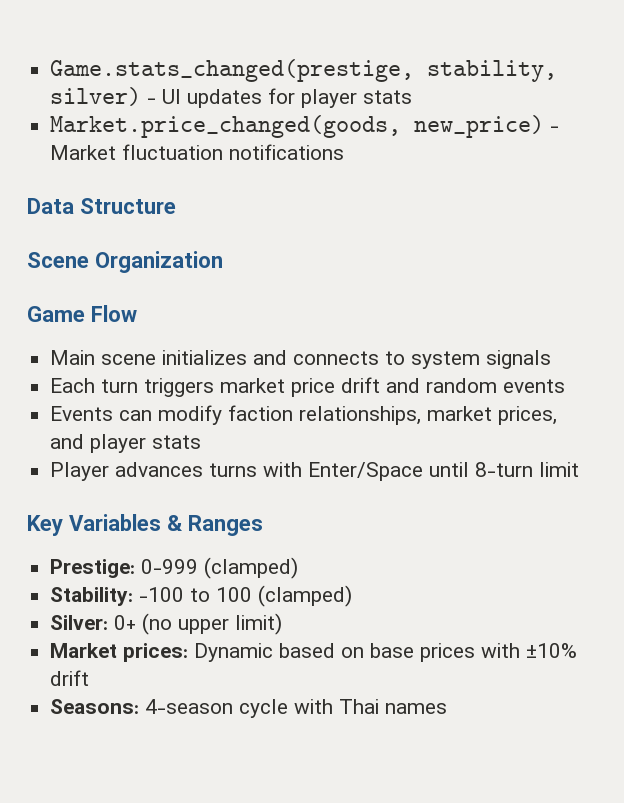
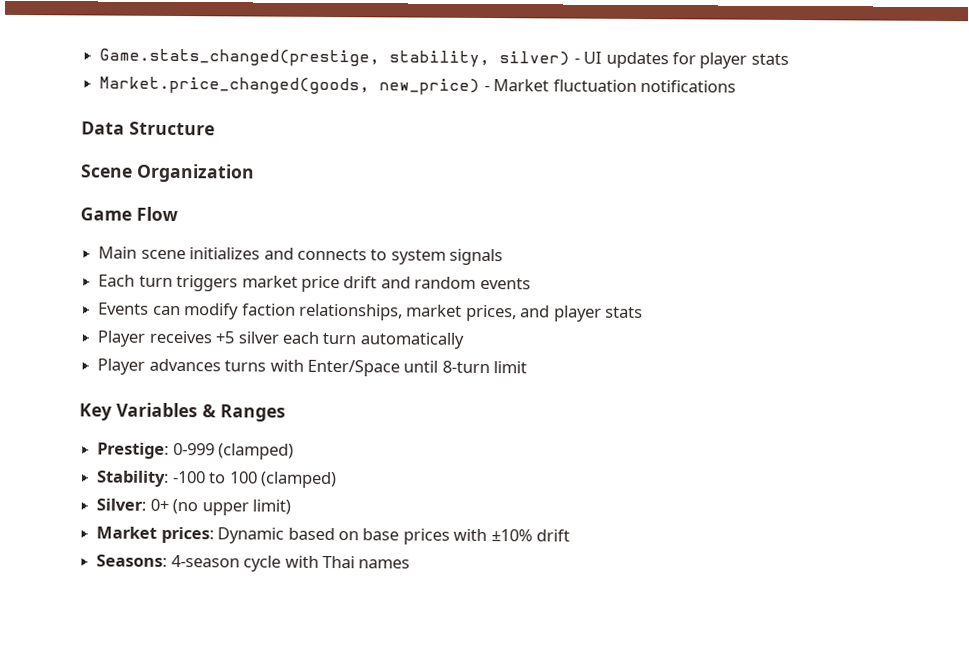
+ Player receives +5 silver each turn automatically

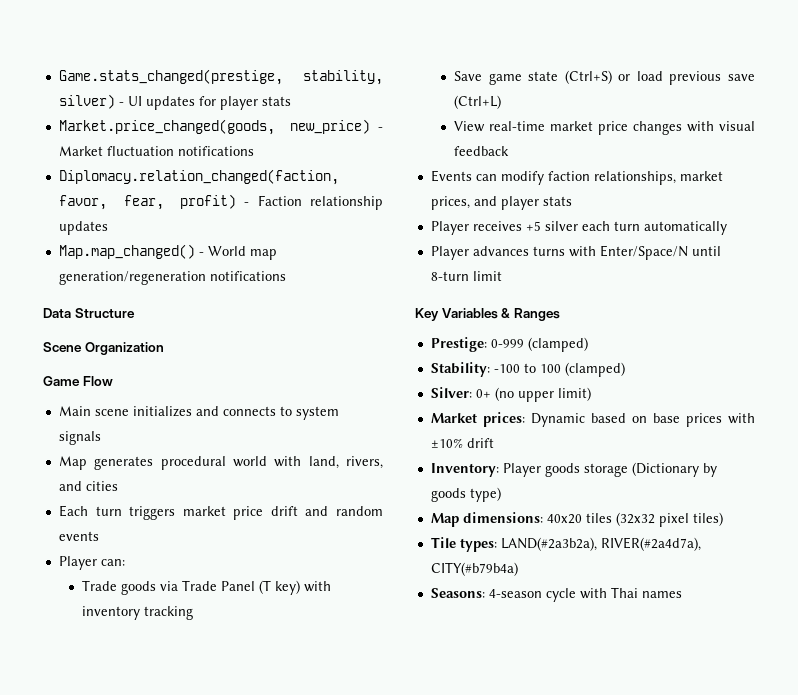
+ Diplomacy.relation_changed(faction, favor, fear, profit) - Faction relationship updates
+ Map.map_changed() - World map generation/regeneration notifications
+ Map generates procedural world with land, rivers, and cities
+ Player can:
+ Trade goods via Trade Panel (T key) with inventory tracking
+ Save game state (Ctrl+S) or load previous save (Ctrl+L)
+ View real-time market price changes with visual feedback
- Player advances turns with Enter/Space until 8-turn limit
+ Player advances turns with Enter/Space/N until 8-turn limit
+ Inventory: Player goods storage (Dictionary by goods type)
+ Map dimensions: 40x20 tiles (32x32 pixel tiles)
+ Tile types: LAND(#2a3b2a), RIVER(#2a4d7a), CITY(#b79b4a)

